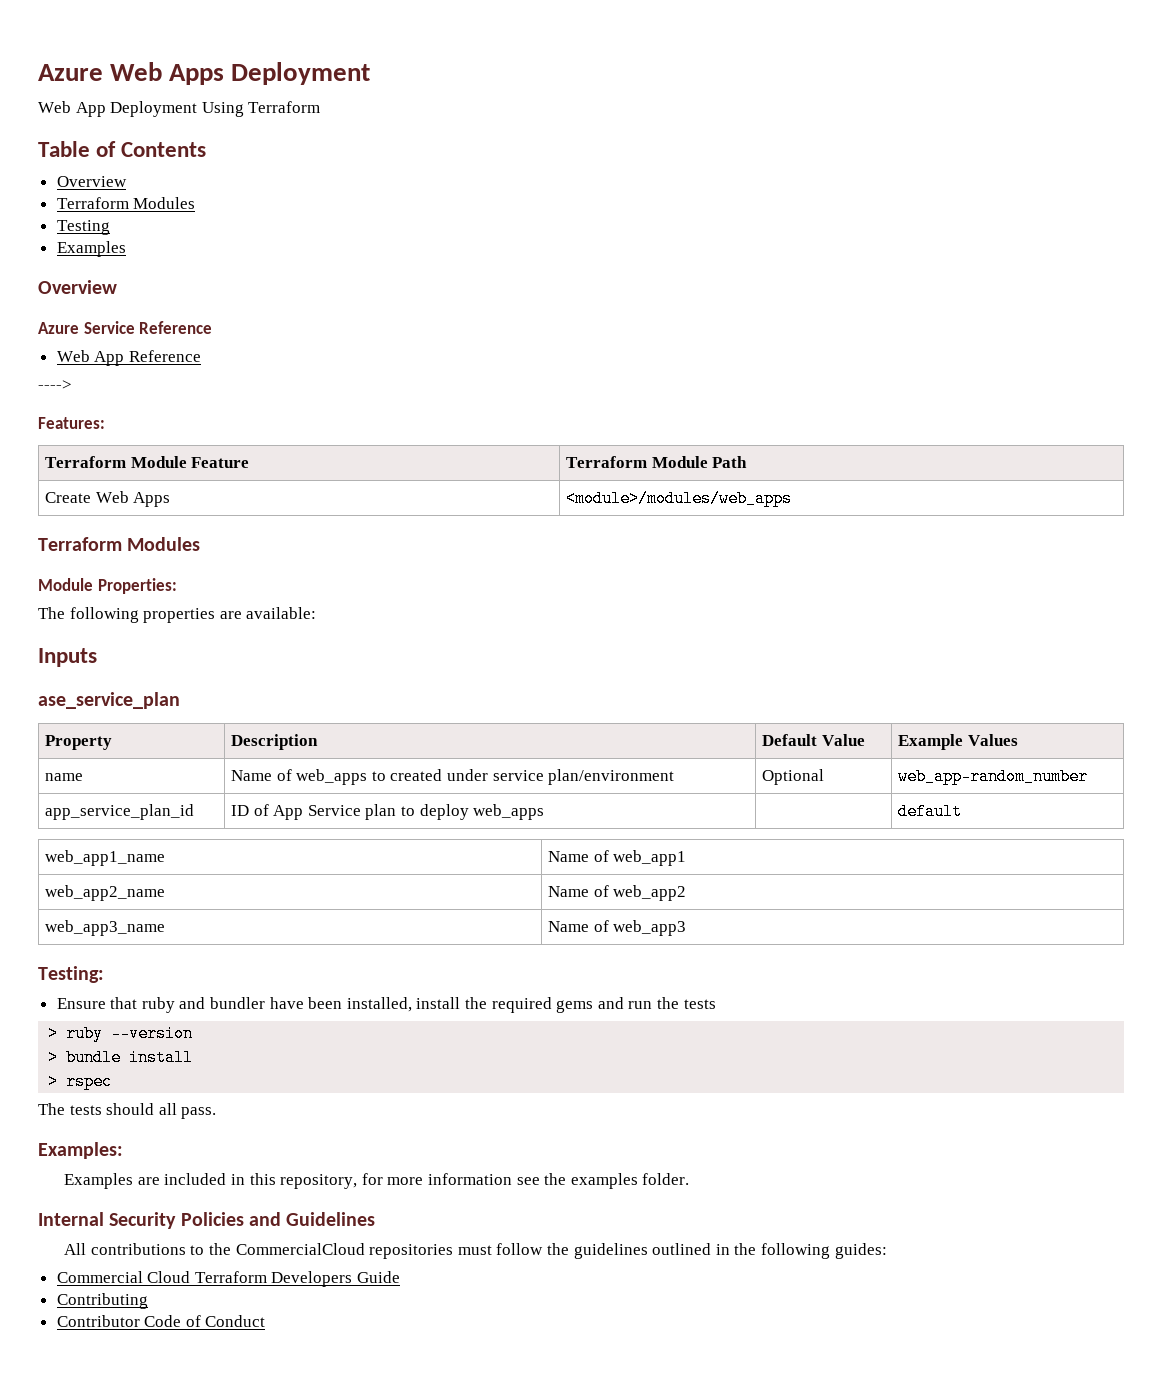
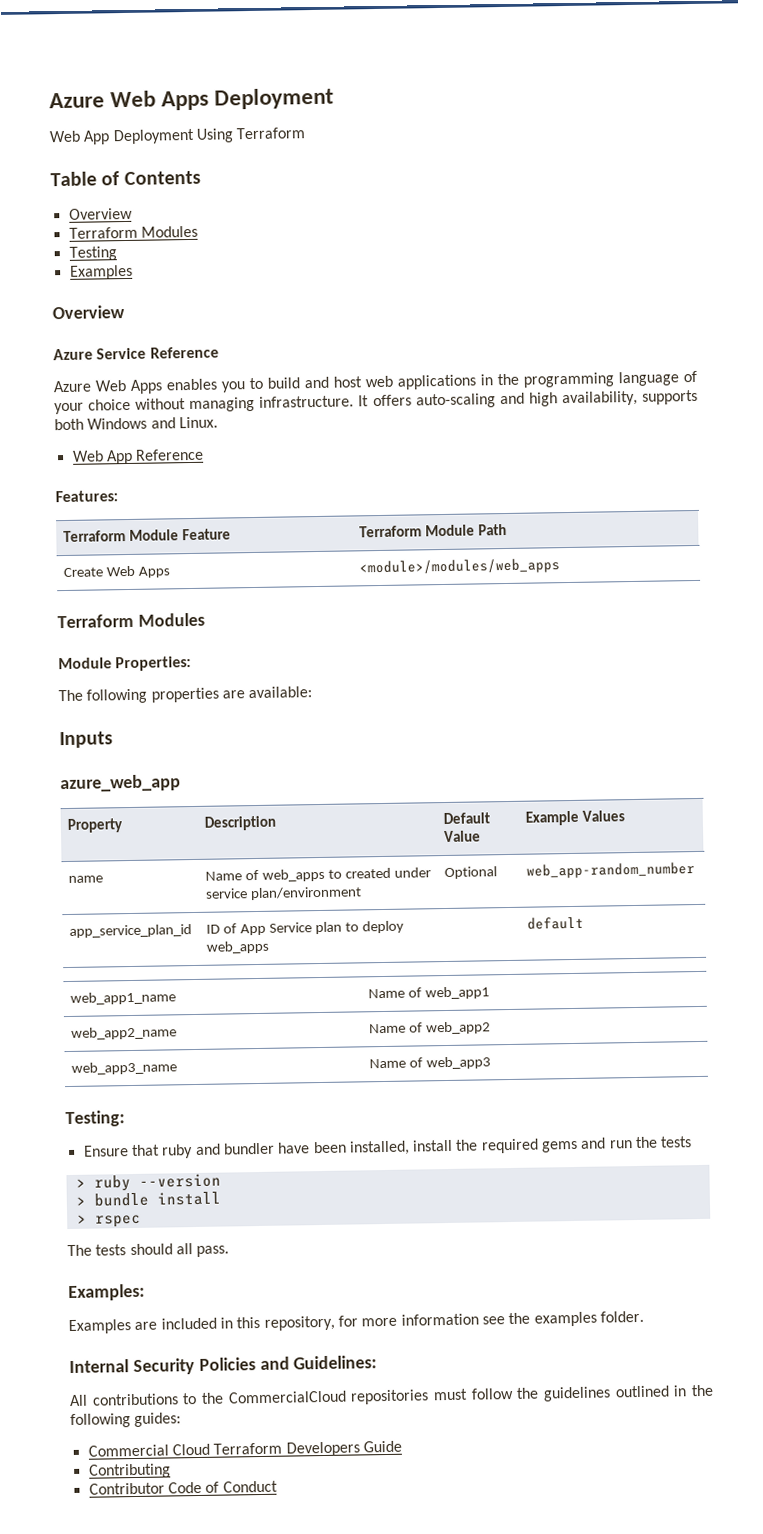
+ Azure Web Apps enables you to build and host web applications in the programming language of your choice without managing infrastructure. It offers auto-scaling and high availability, supports both Windows and Linux.
- ---->
- ase_service_plan
+ azure_web_app
- Internal Security Policies and Guidelines
+ Internal Security Policies and Guidelines:

